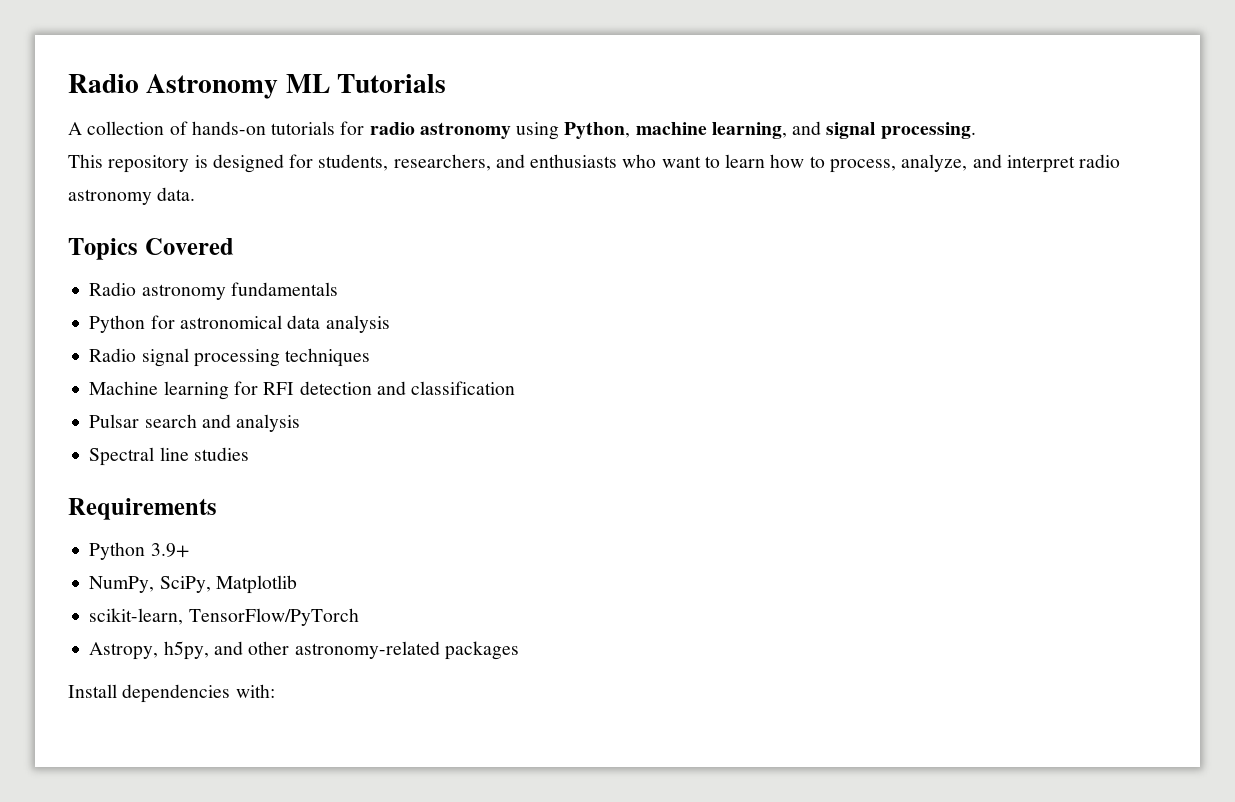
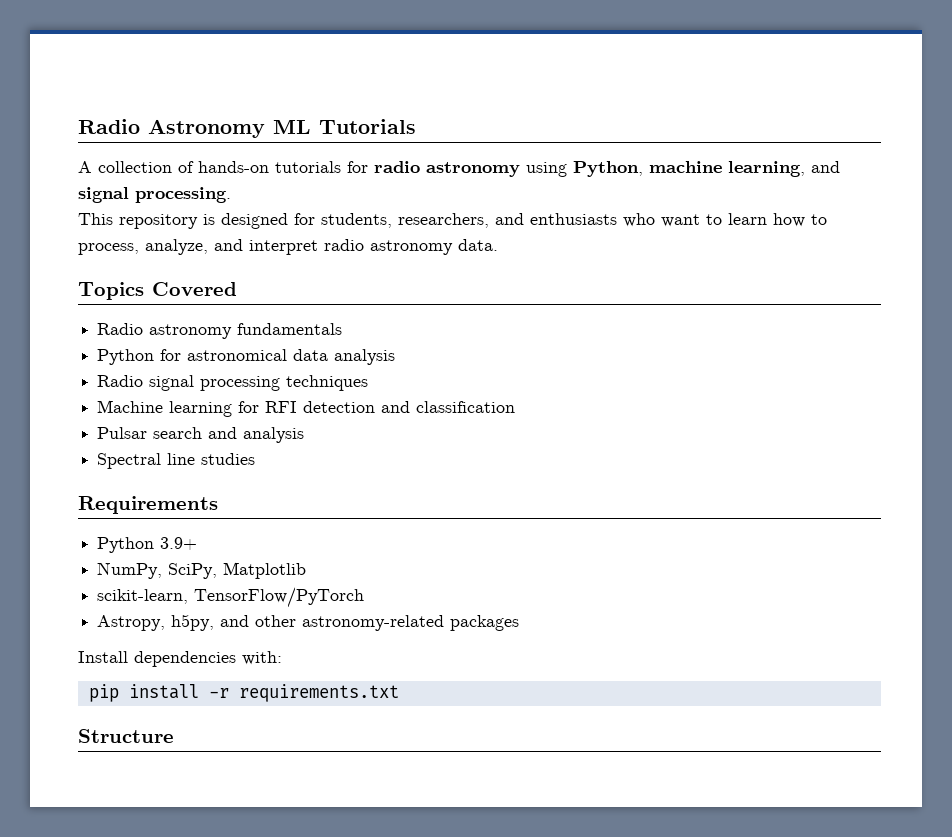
+ pip install -r requirements.txt
+ Structure

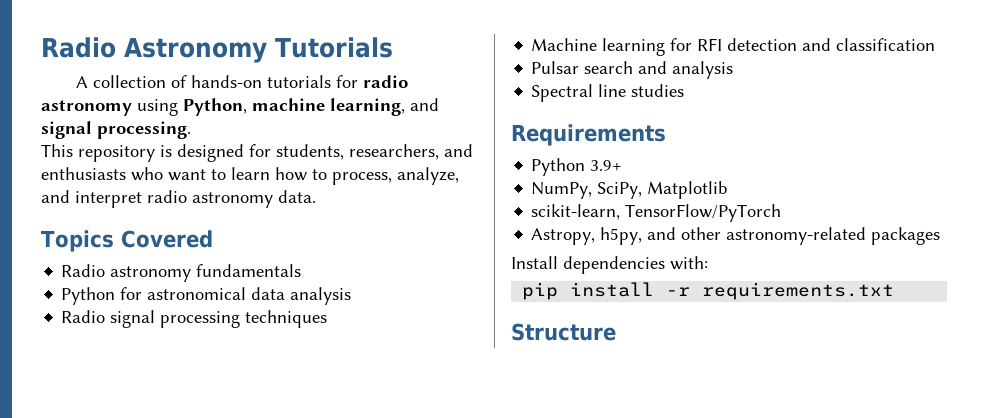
- Radio Astronomy ML Tutorials
+ Radio Astronomy Tutorials

